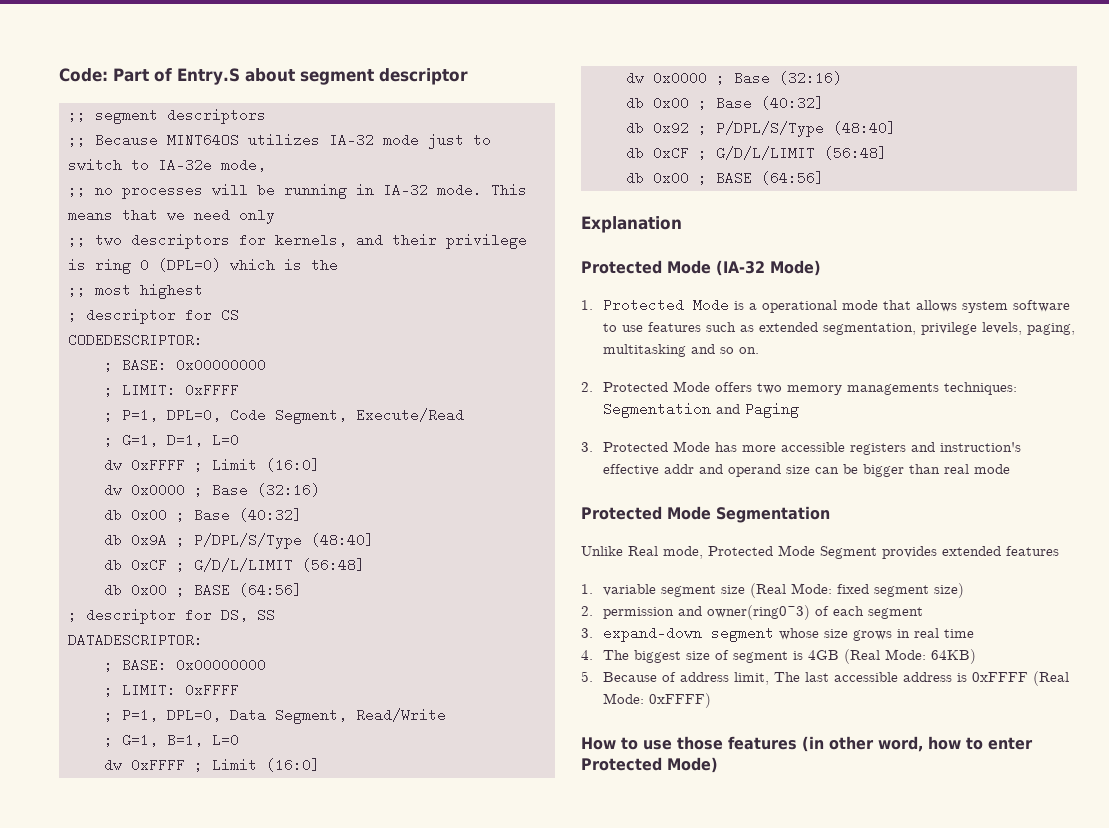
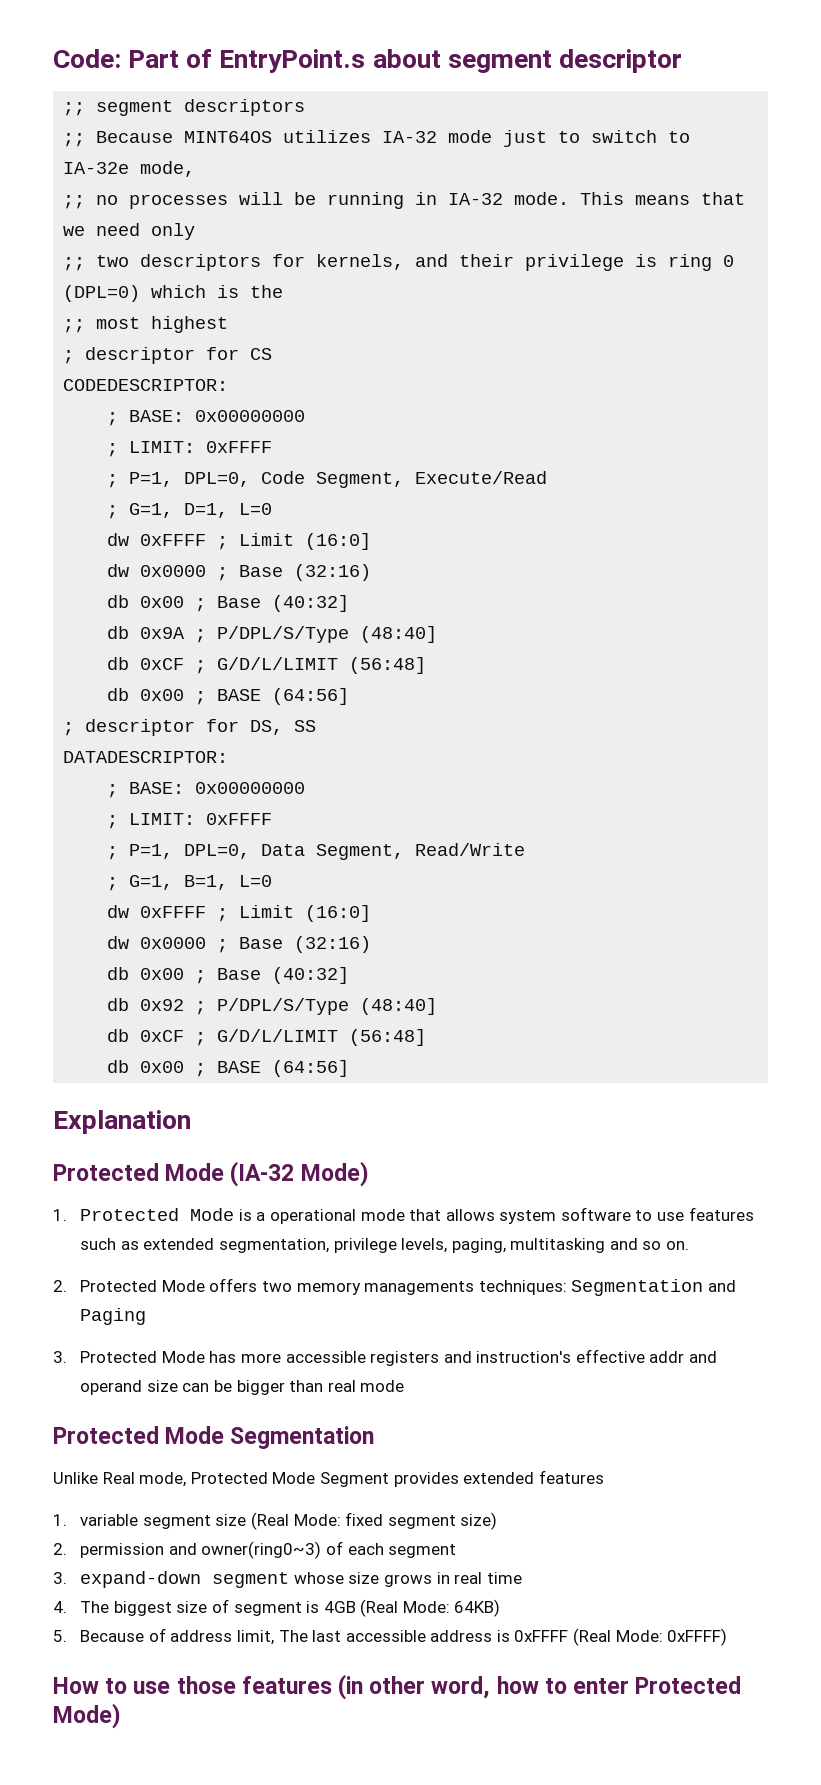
- Code: Part of Entry.S about segment descriptor
+ Code: Part of EntryPoint.s about segment descriptor

